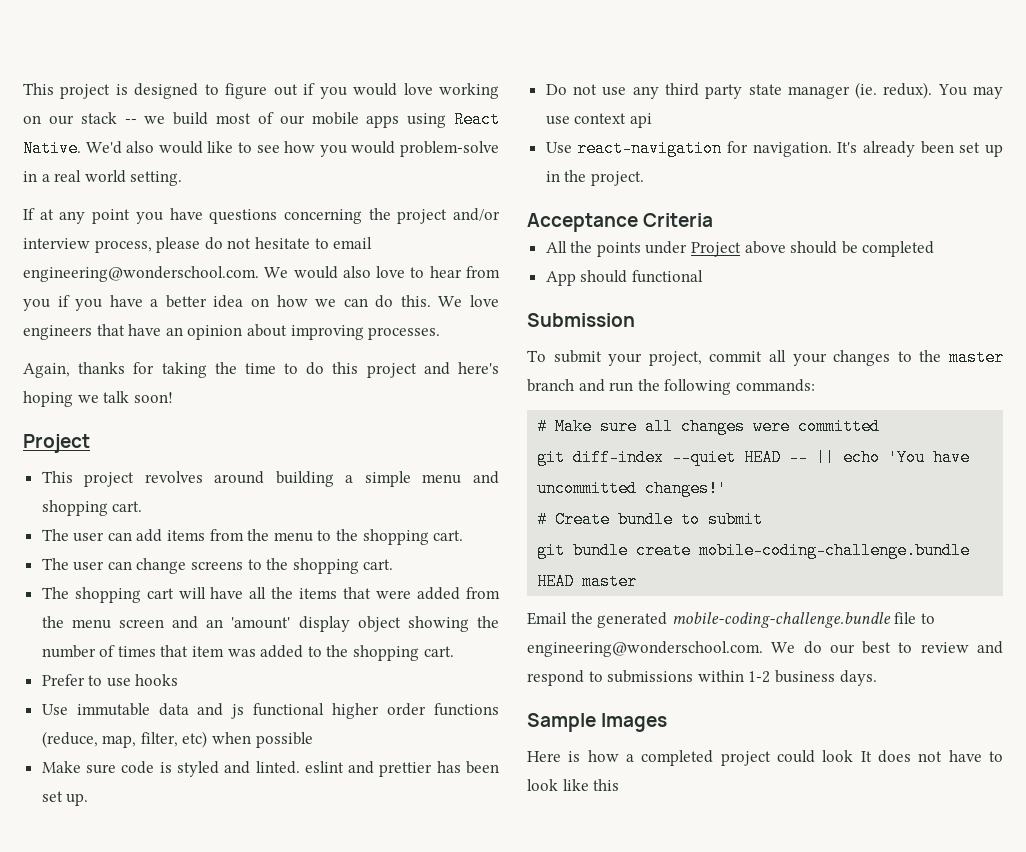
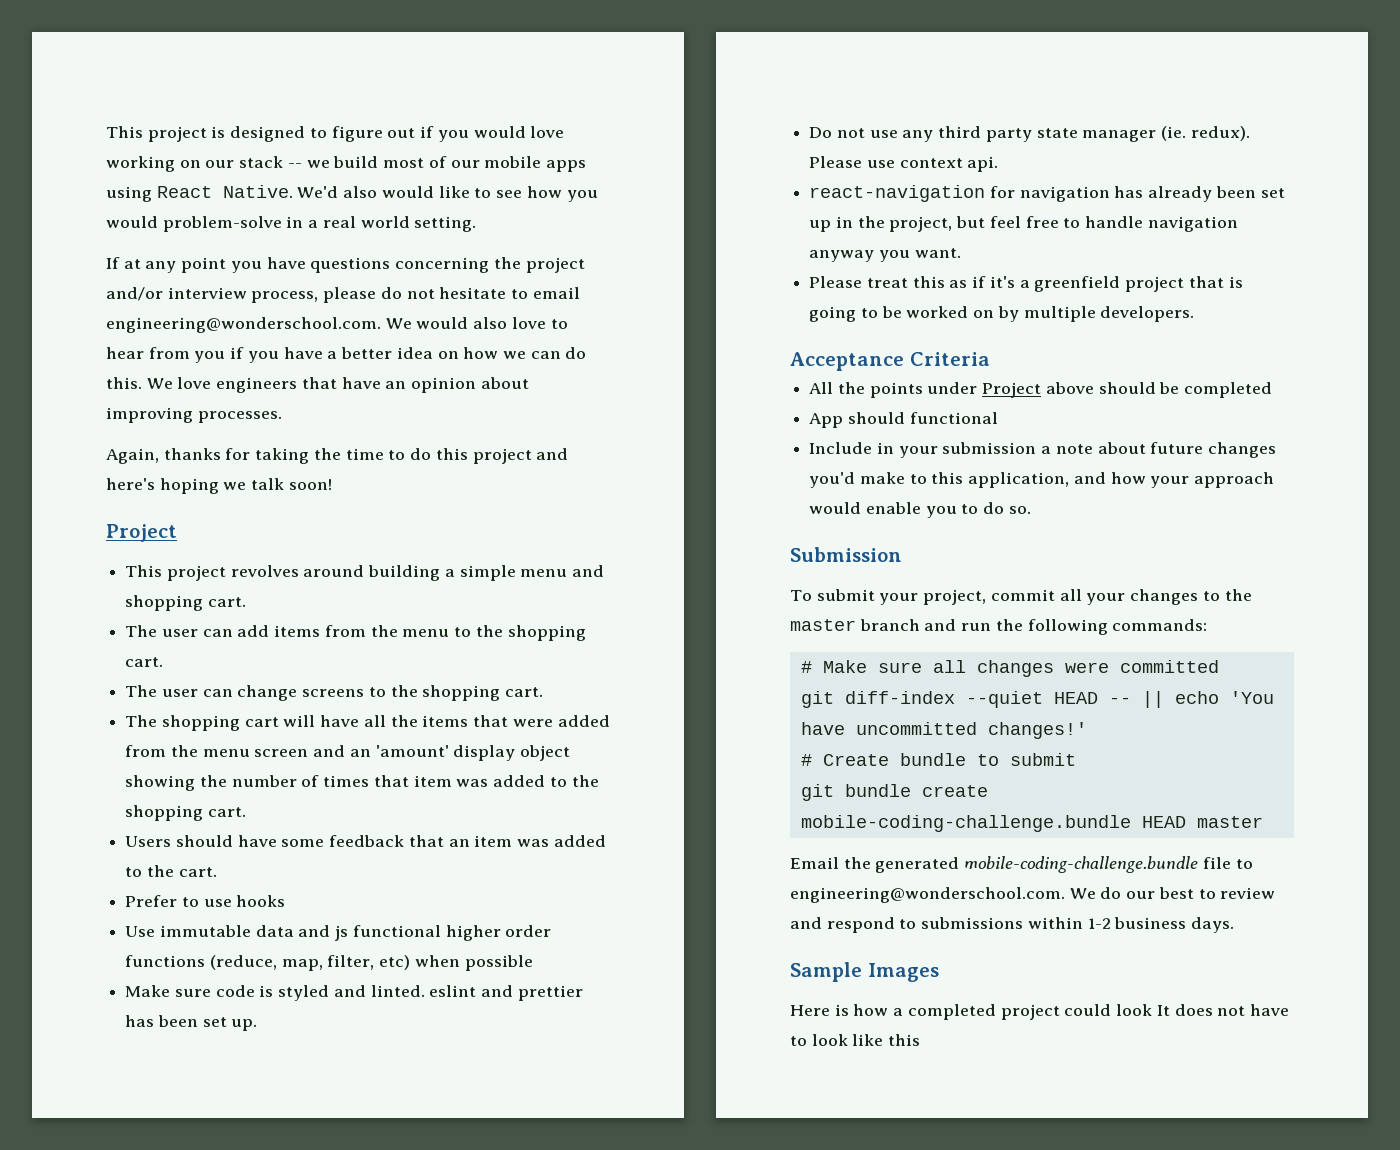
+ Users should have some feedback that an item was added to the cart.
- You may use context api
- Use react-navigation for navigation. It's already been set up in the project.
+ Please use context api.
+ react-navigation for navigation has already been set up in the project, but feel free to handle navigation anyway you want.
+ Please treat this as if it's a greenfield project that is going to be worked on by multiple developers.
+ Include in your submission a note about future changes you'd make to this application, and how your approach would enable you to do so.

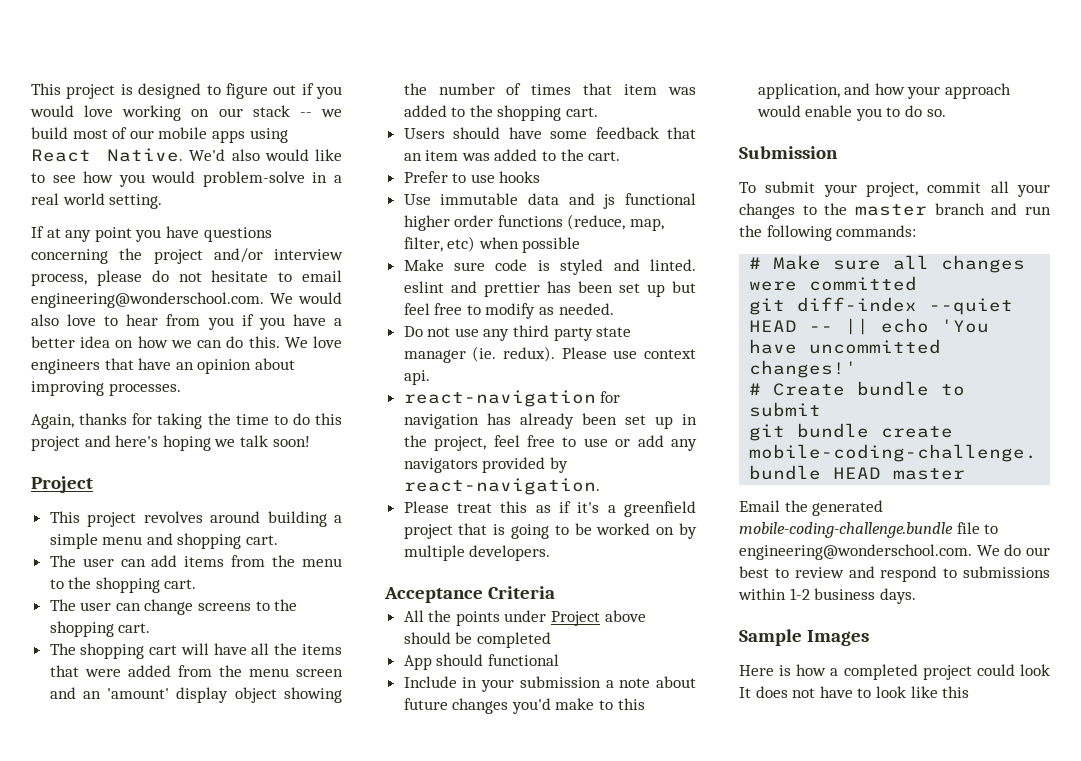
- Make sure code is styled and linted. eslint and prettier has been set up.
+ Make sure code is styled and linted. eslint and prettier has been set up but feel free to modify as needed.
- react-navigation for navigation has already been set up in the project, but feel free to handle navigation anyway you want.
+ react-navigation for navigation has already been set up in the project, feel free to use or add any navigators provided by react-navigation.

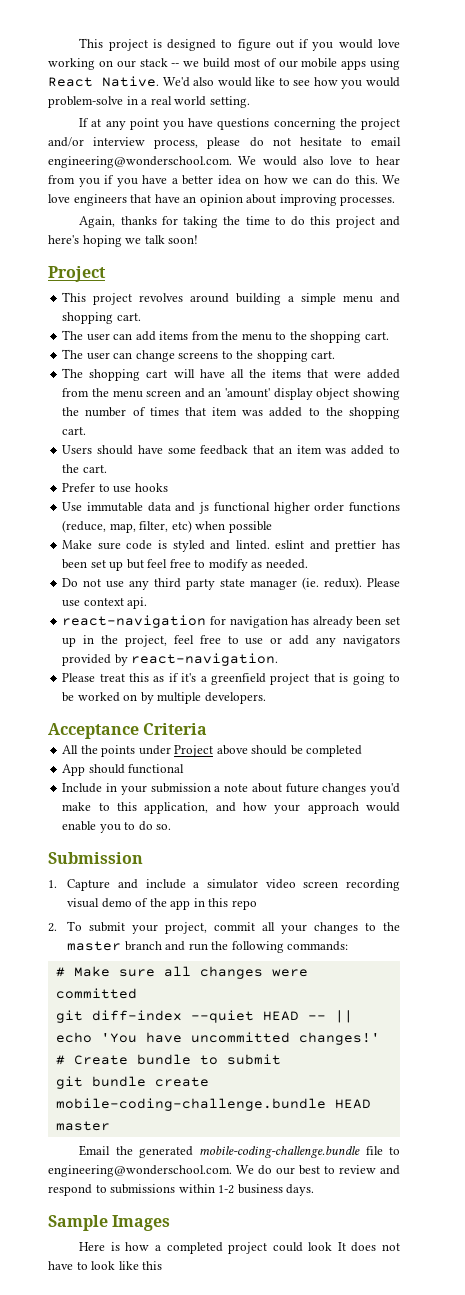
- To submit your project, commit all your changes to the master branch and run the following commands:
+ 1. Capture and include a simulator video screen recording visual demo of the app in this repo
+ 2. To submit your project, commit all your changes to the master branch and run the following commands:

